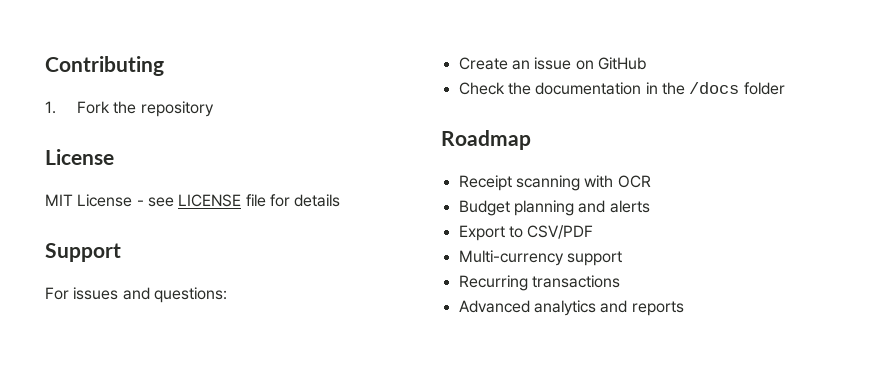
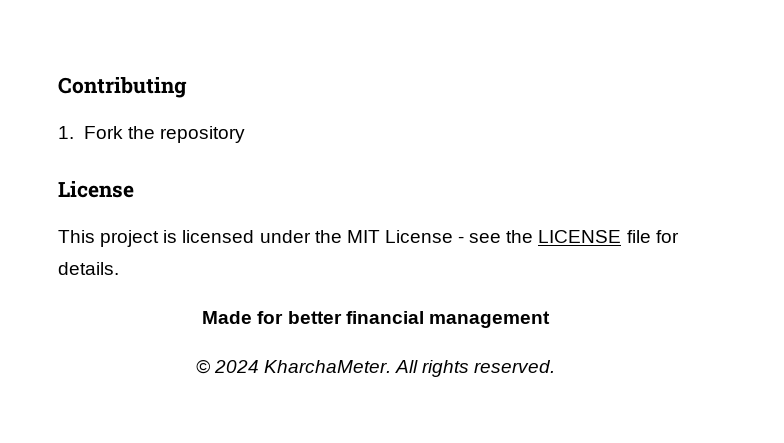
- MIT License - see LICENSE file for details
- Support
- For issues and questions:
- Create an issue on GitHub
- Check the documentation in the /docs folder
- Roadmap
- Receipt scanning with OCR
- Budget planning and alerts
- Export to CSV/PDF
- Multi-currency support
- Recurring transactions
- Advanced analytics and reports
+ This project is licensed under the MIT License - see the LICENSE file for details.
+ Made for better financial management
+ © 2024 KharchaMeter. All rights reserved.

